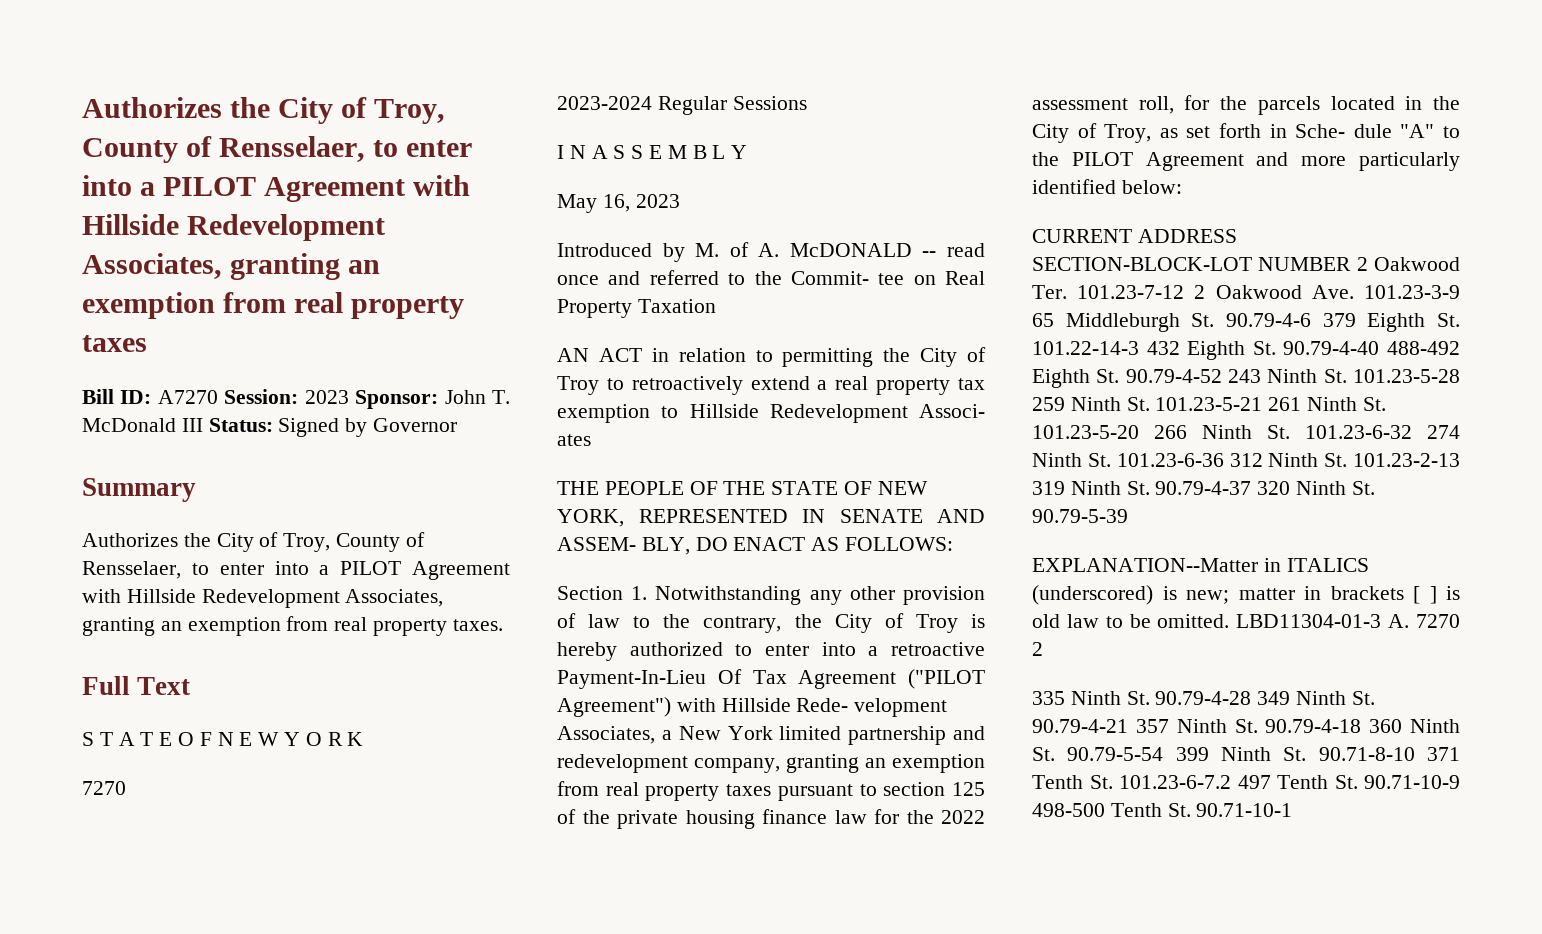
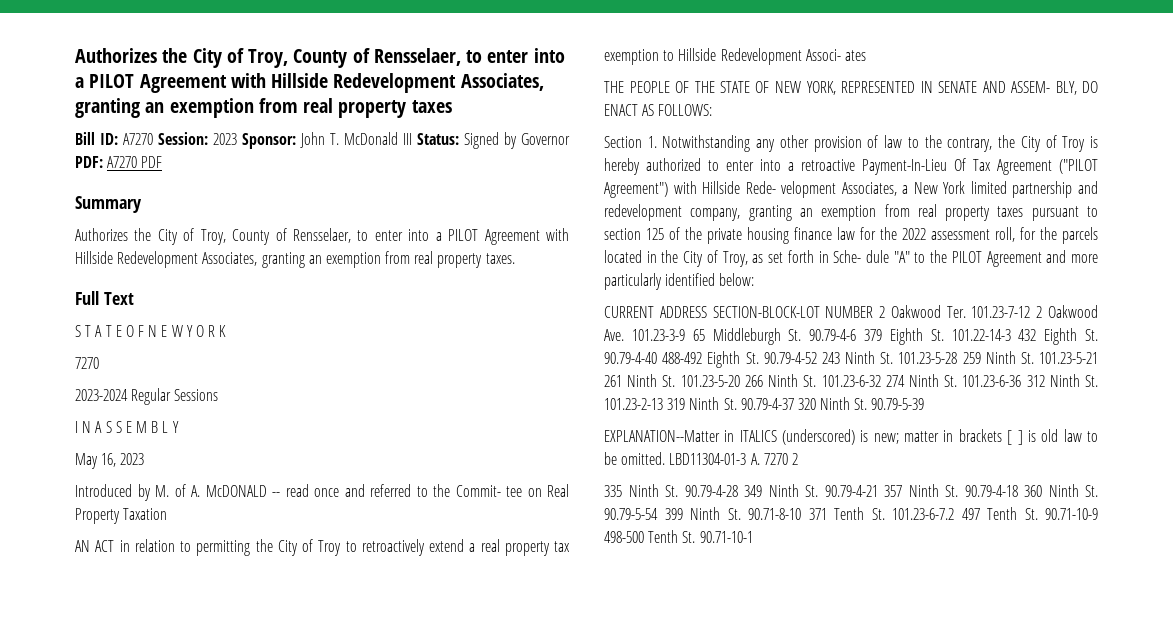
- Bill ID: A7270 Session: 2023 Sponsor: John T. McDonald III Status: Signed by Governor
+ Bill ID: A7270 Session: 2023 Sponsor: John T. McDonald III Status: Signed by Governor PDF: A7270 PDF

